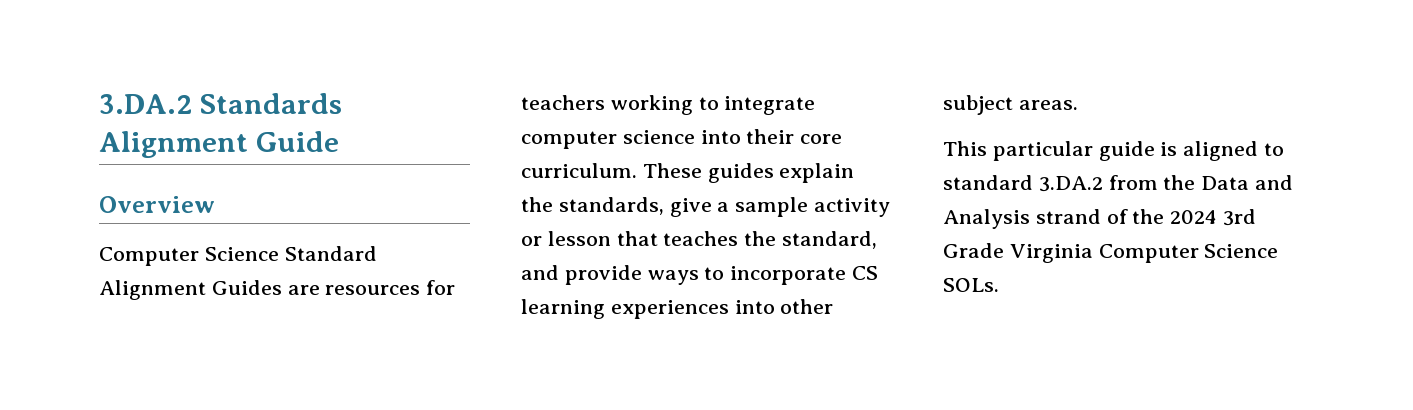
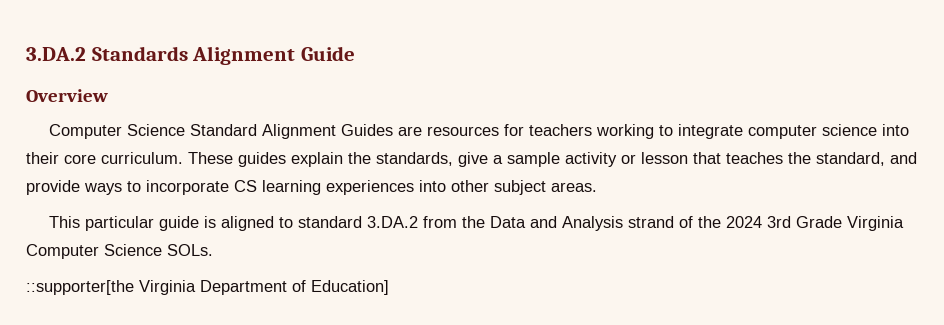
+ ::supporter[the Virginia Department of Education]

